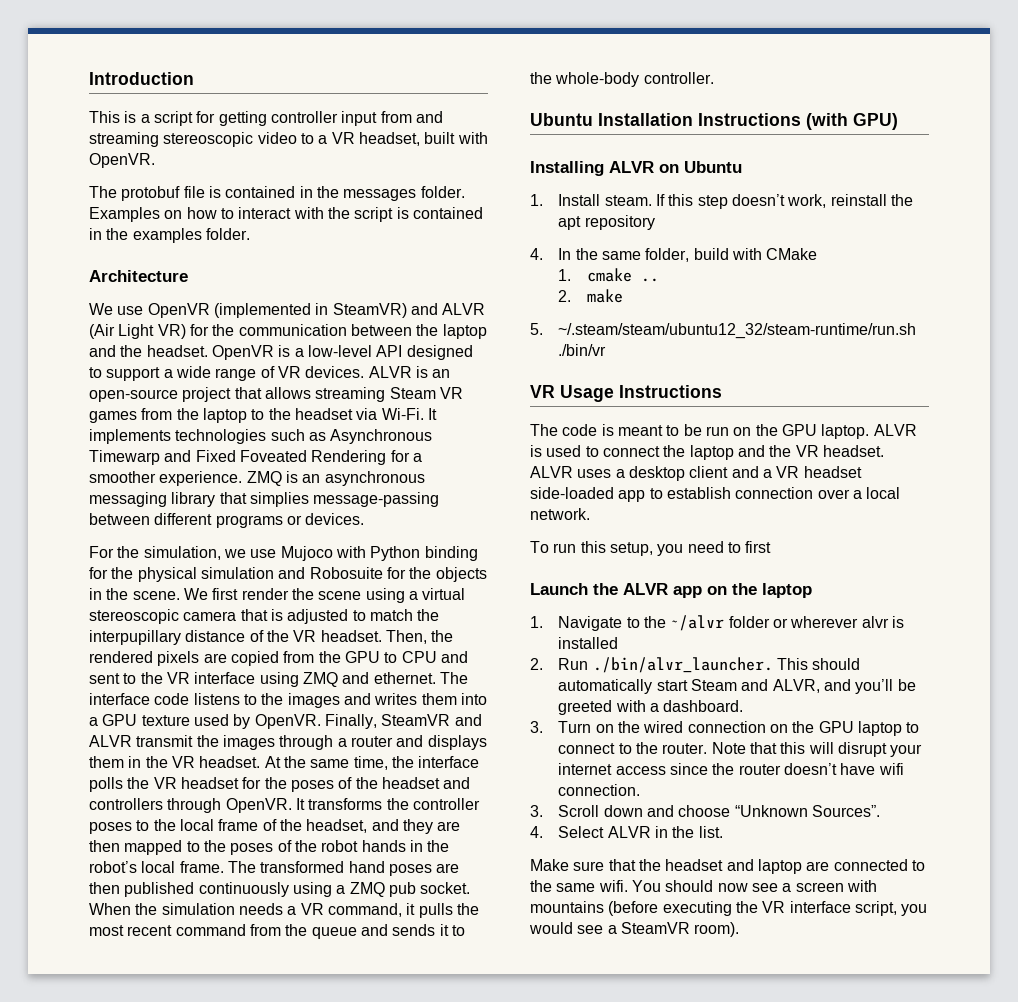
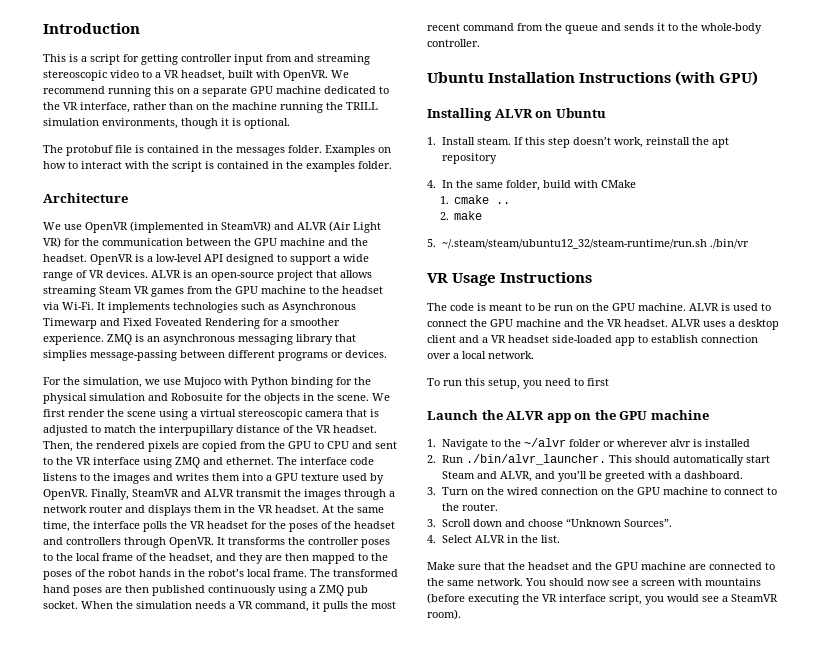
+ We recommend running this on a separate GPU machine dedicated to the VR interface, rather than on the machine running the TRILL simulation environments, though it is optional.
- We use OpenVR (implemented in SteamVR) and ALVR (Air Light VR) for the communication between the laptop and the headset.
+ We use OpenVR (implemented in SteamVR) and ALVR (Air Light VR) for the communication between the GPU machine and the headset.
- ALVR is an open-source project that allows streaming Steam VR games from the laptop to the headset via Wi-Fi.
+ ALVR is an open-source project that allows streaming Steam VR games from the GPU machine to the headset via Wi-Fi.
- Finally, SteamVR and ALVR transmit the images through a router and displays them in the VR headset.
+ Finally, SteamVR and ALVR transmit the images through a network router and displays them in the VR headset.
- The code is meant to be run on the GPU laptop.
+ The code is meant to be run on the GPU machine.
- ALVR is used to connect the laptop and the VR headset.
+ ALVR is used to connect the GPU machine and the VR headset.
- Launch the ALVR app on the laptop
+ Launch the ALVR app on the GPU machine
- 3. Turn on the wired connection on the GPU laptop to connect to the router. Note that this will disrupt your internet access since the router doesn’t have wifi connection.
+ 3. Turn on the wired connection on the GPU machine to connect to the router.
- Make sure that the headset and laptop are connected to the same wifi.
+ Make sure that the headset and the GPU machine are connected to the same network.

